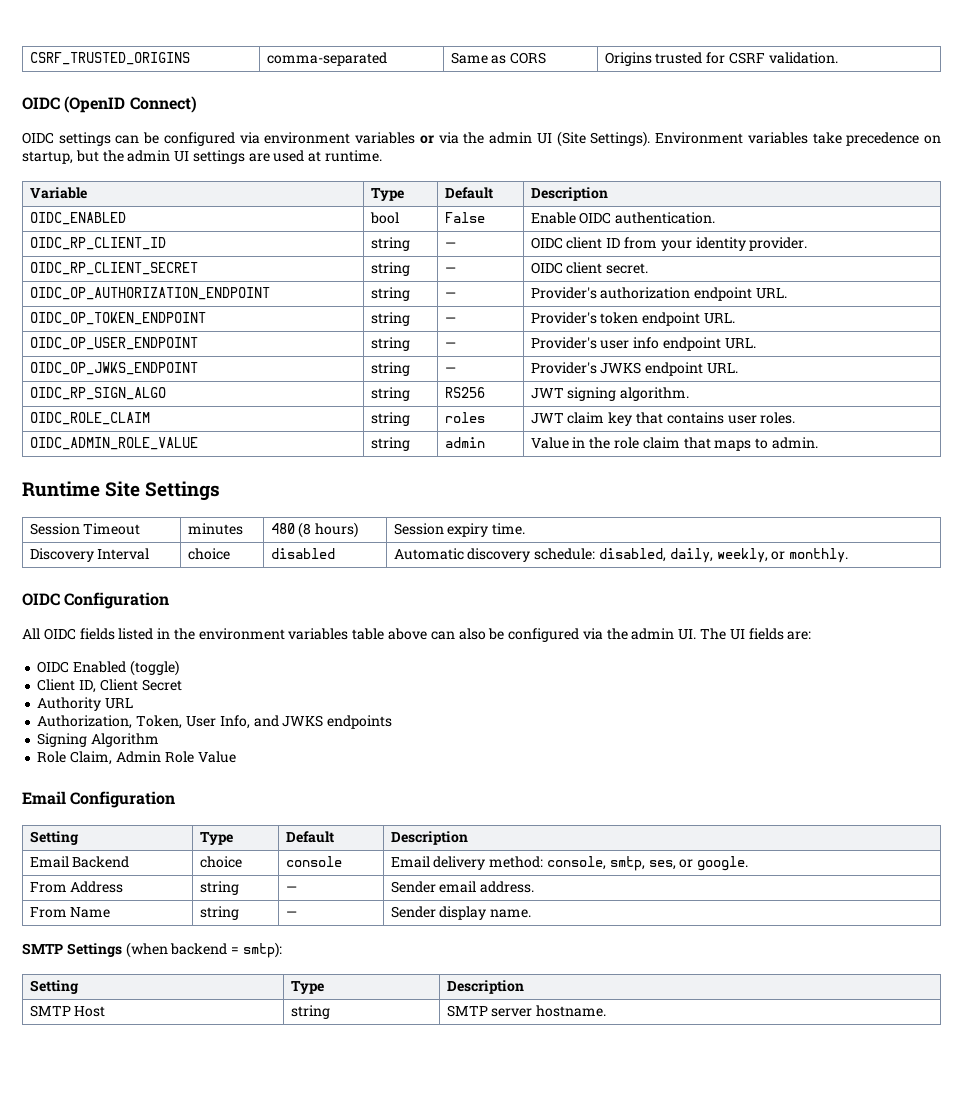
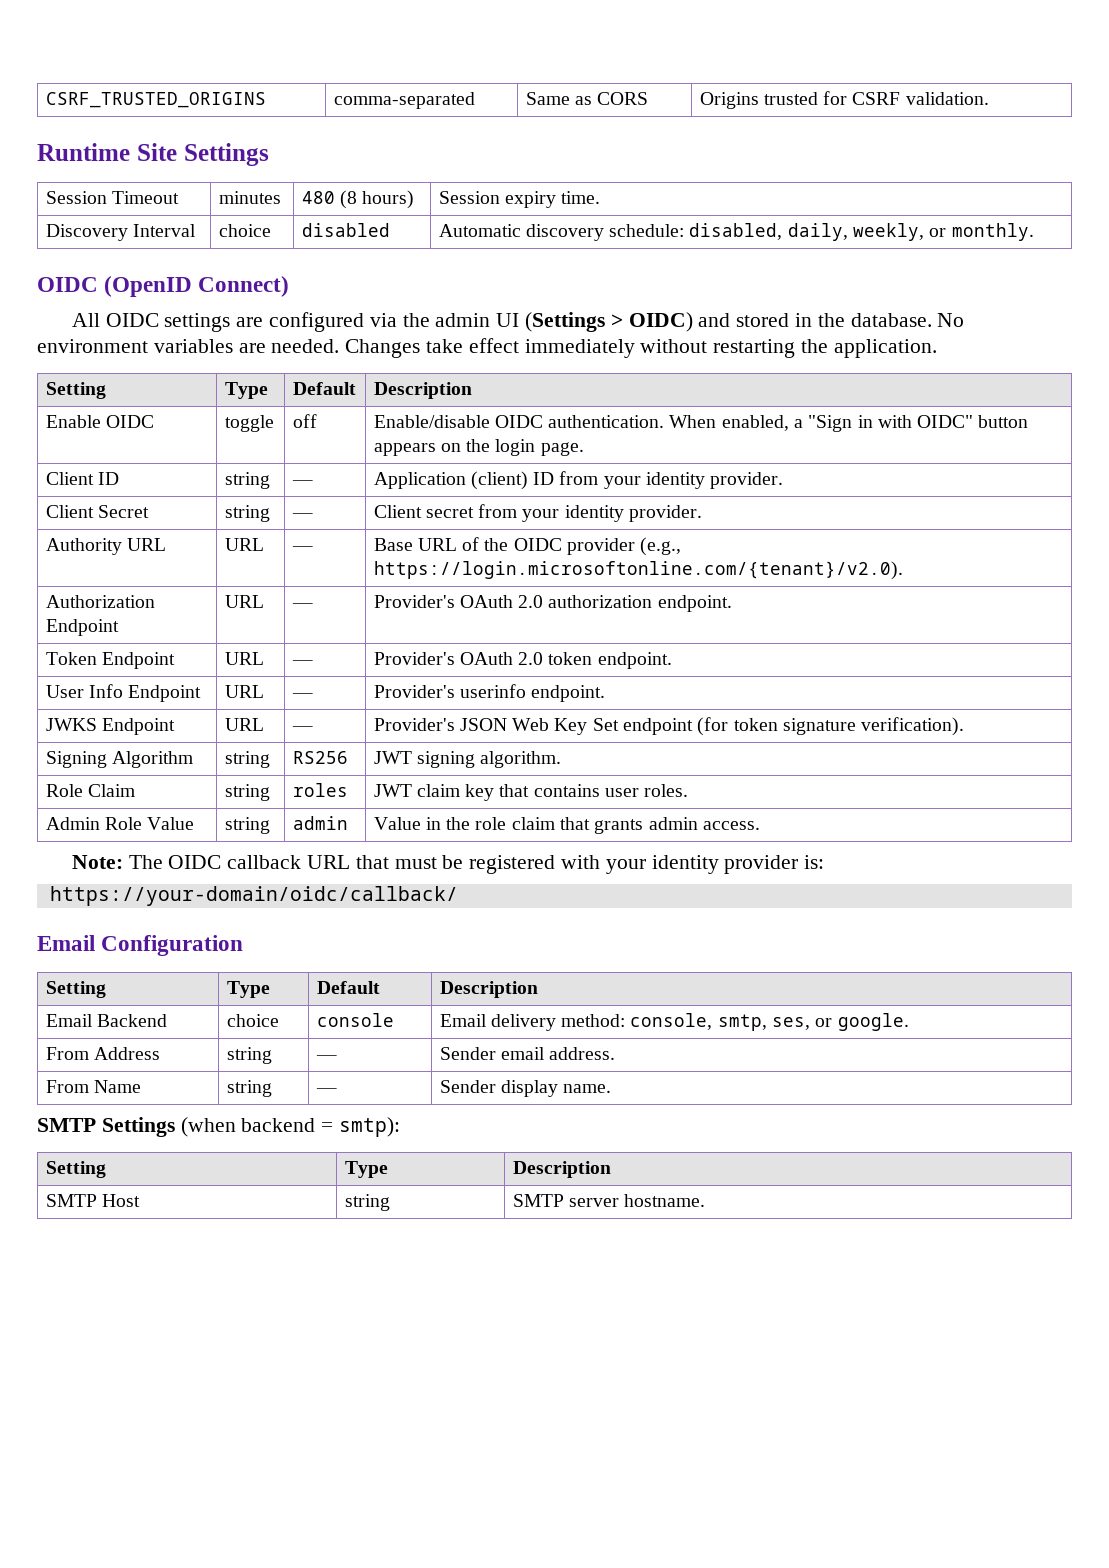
- OIDC (OpenID Connect)
- OIDC settings can be configured via environment variables or via the admin UI (Site Settings). Environment variables take precedence on startup, but the admin UI settings are used at runtime.
- Variable | Type | Default | Description
- OIDC_ENABLED | bool | False | Enable OIDC authentication.
- OIDC_RP_CLIENT_ID | string | — | OIDC client ID from your identity provider.
- OIDC_RP_CLIENT_SECRET | string | — | OIDC client secret.
- OIDC_OP_AUTHORIZATION_ENDPOINT | string | — | Provider's authorization endpoint URL.
- OIDC_OP_TOKEN_ENDPOINT | string | — | Provider's token endpoint URL.
- OIDC_OP_USER_ENDPOINT | string | — | Provider's user info endpoint URL.
- OIDC_OP_JWKS_ENDPOINT | string | — | Provider's JWKS endpoint URL.
- OIDC_RP_SIGN_ALGO | string | RS256 | JWT signing algorithm.
- OIDC_ROLE_CLAIM | string | roles | JWT claim key that contains user roles.
- OIDC_ADMIN_ROLE_VALUE | string | admin | Value in the role claim that maps to admin.
- OIDC Configuration
+ OIDC (OpenID Connect)
- All OIDC fields listed in the environment variables table above can also be configured via the admin UI. The UI fields are:
- OIDC Enabled (toggle)
- Client ID, Client Secret
- Authority URL
- Authorization, Token, User Info, and JWKS endpoints
- Signing Algorithm
- Role Claim, Admin Role Value
+ All OIDC settings are configured via the admin UI (Settings > OIDC) and stored in the database. No environment variables are needed. Changes take effect immediately without restarting the application.
+ Setting | Type | Default | Description
+ Enable OIDC | toggle | off | Enable/disable OIDC authentication. When enabled, a "Sign in with OIDC" button appears on the login page.
+ Client ID | string | — | Application (client) ID from your identity provider.
+ Client Secret | string | — | Client secret from your identity provider.
+ Authority URL | URL | — | Base URL of the OIDC provider (e.g., https://login.microsoftonline.com/{tenant}/v2.0).
+ Authorization Endpoint | URL | — | Provider's OAuth 2.0 authorization endpoint.
+ Token Endpoint | URL | — | Provider's OAuth 2.0 token endpoint.
+ User Info Endpoint | URL | — | Provider's userinfo endpoint.
+ JWKS Endpoint | URL | — | Provider's JSON Web Key Set endpoint (for token signature verification).
+ Signing Algorithm | string | RS256 | JWT signing algorithm.
+ Role Claim | string | roles | JWT claim key that contains user roles.
+ Admin Role Value | string | admin | Value in the role claim that grants admin access.
+ Note: The OIDC callback URL that must be registered with your identity provider is:
+ https://your-domain/oidc/callback/

